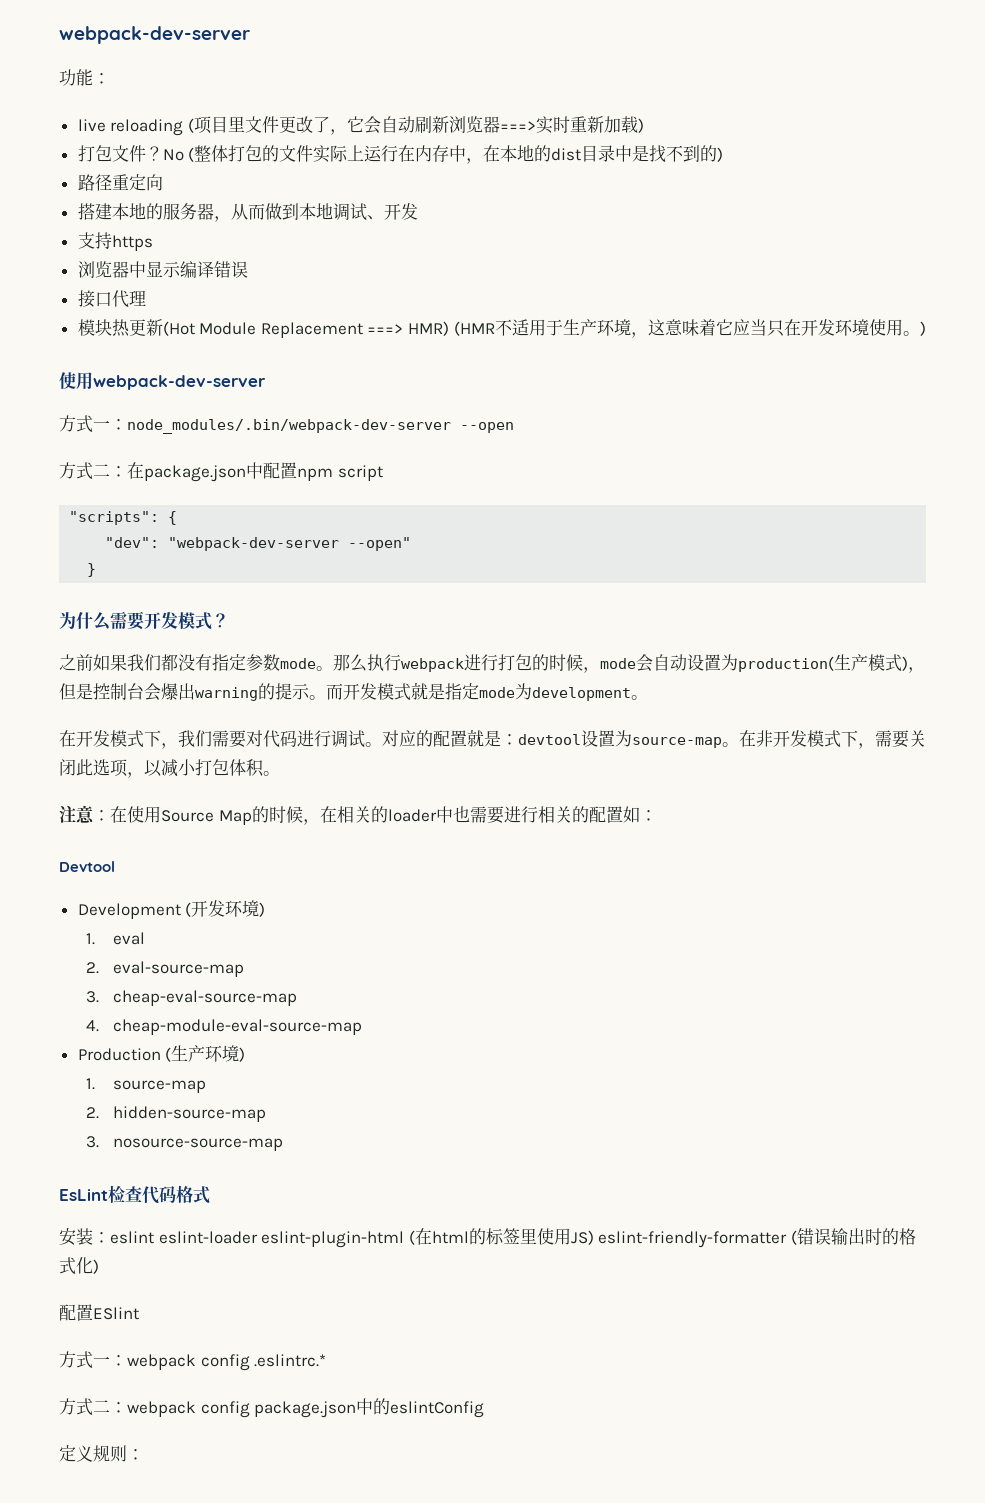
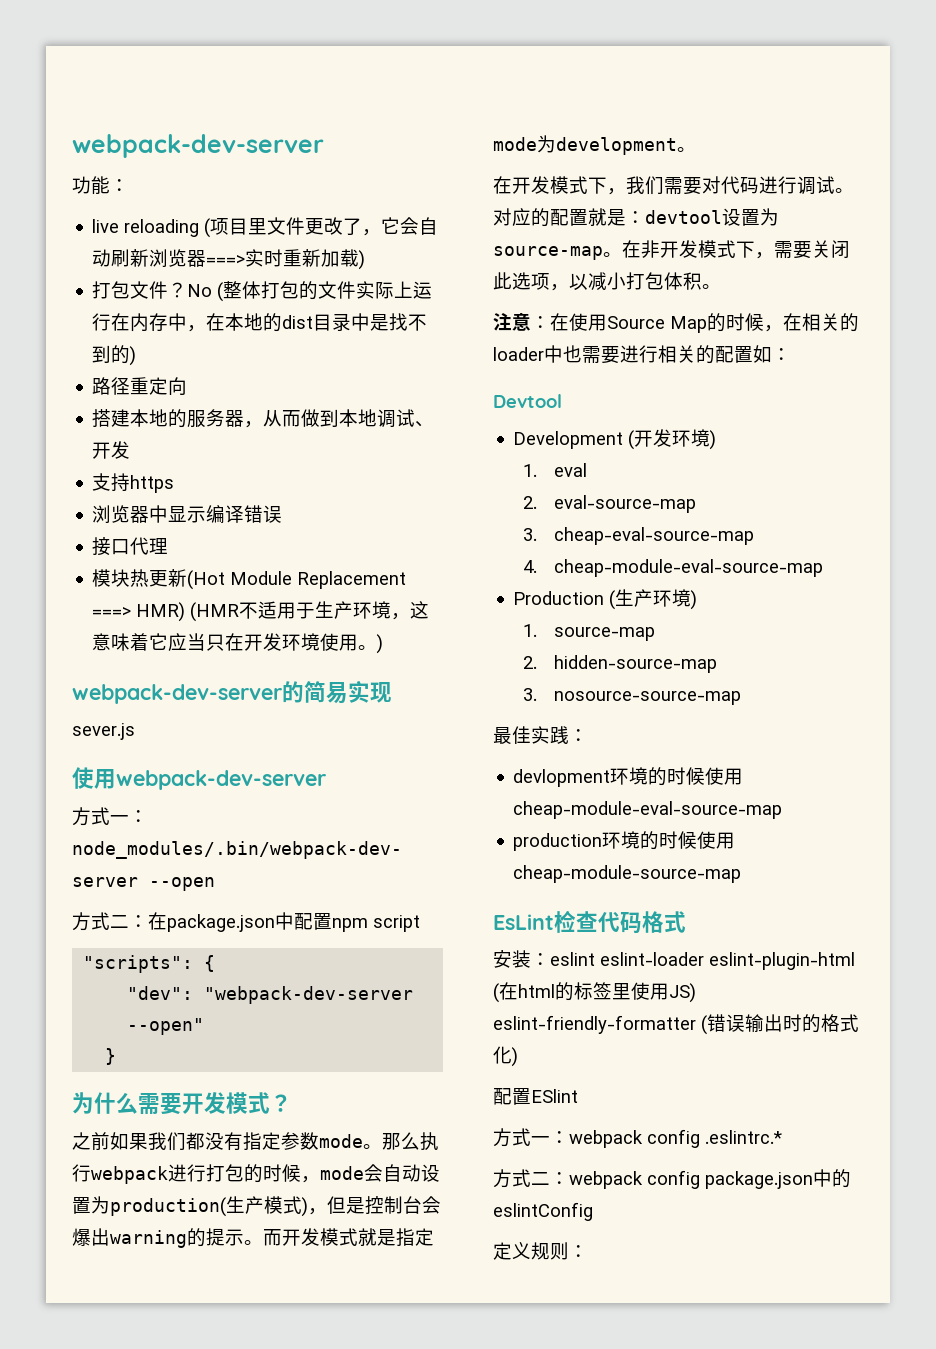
+ webpack-dev-server的简易实现
+ sever.js
+ 最佳实践：
+ devlopment环境的时候使用cheap-module-eval-source-map
+ production环境的时候使用cheap-module-source-map

